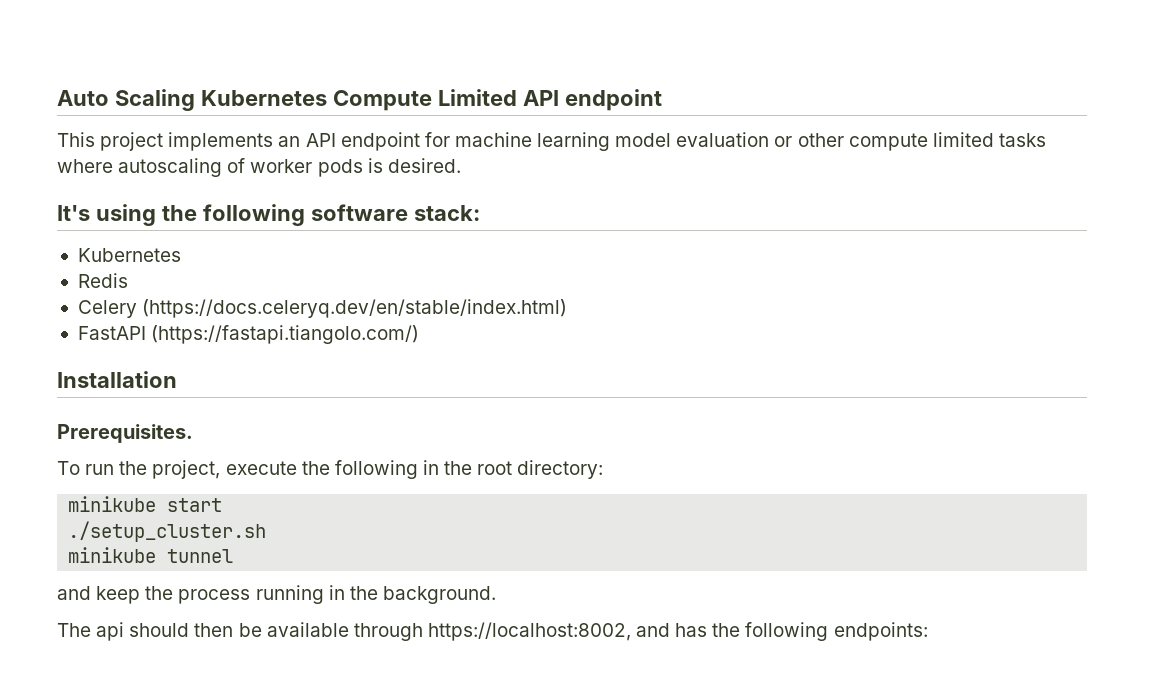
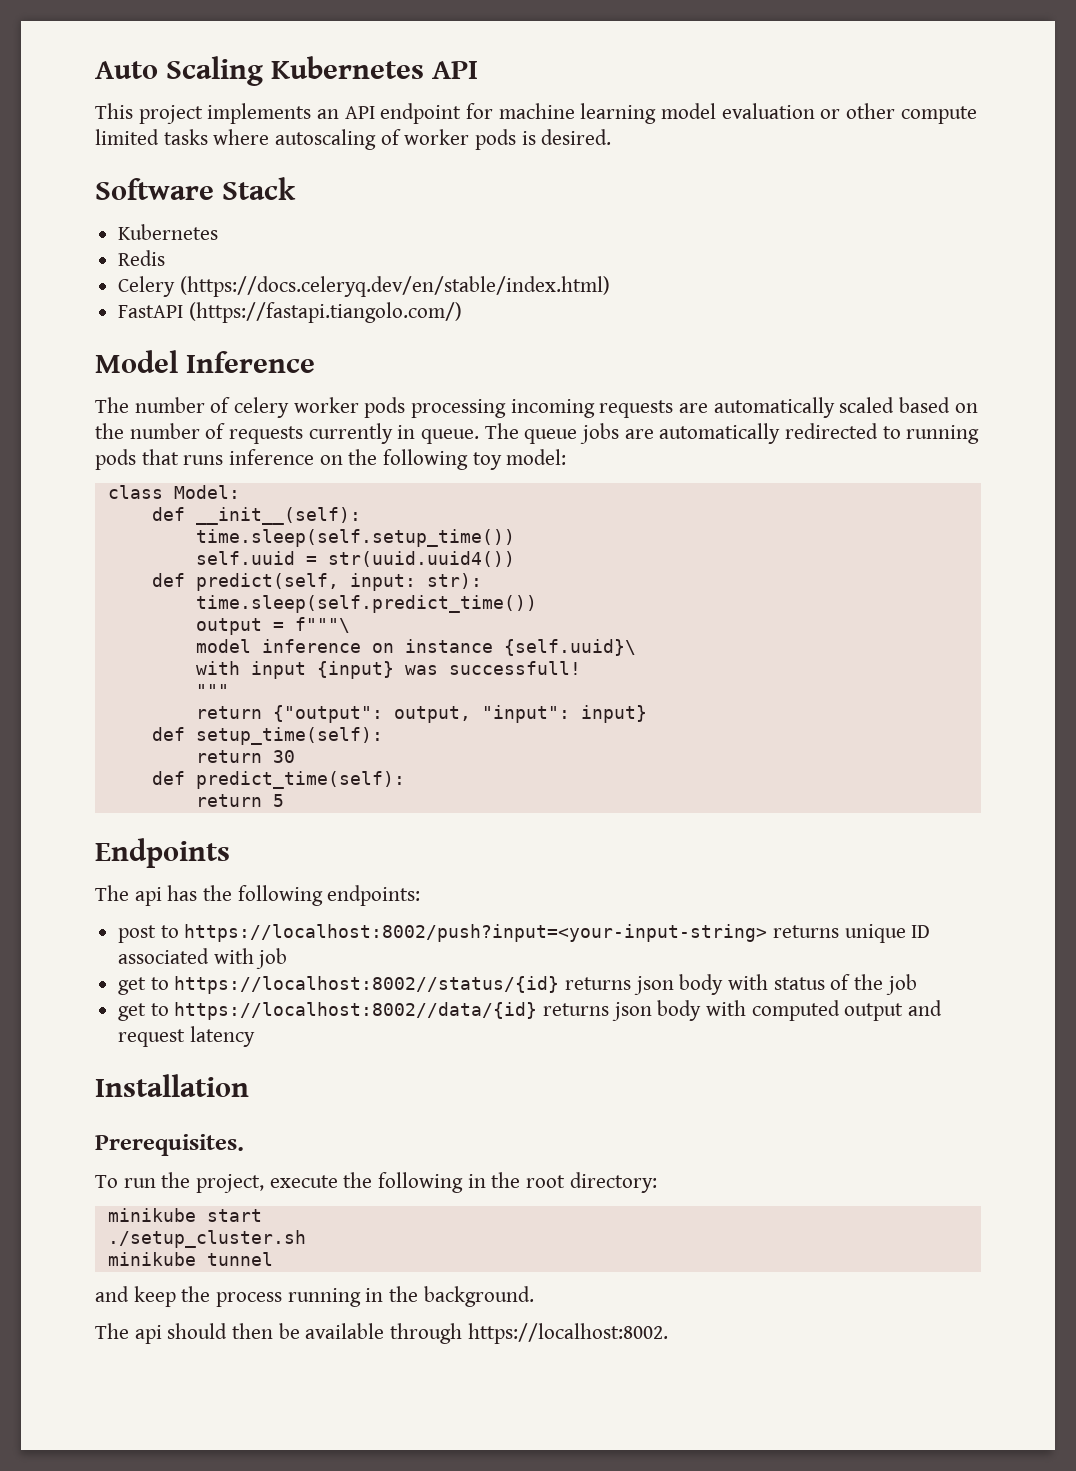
- Auto Scaling Kubernetes Compute Limited API endpoint
+ Auto Scaling Kubernetes API
- It's using the following software stack:
+ Software Stack
+ Model Inference
+ The number of celery worker pods processing incoming requests are automatically scaled based on the number of requests currently in queue. The queue jobs are automatically redirected to running pods that runs inference on the following toy model:
+ class Model:
+ def __init__(self):
+ time.sleep(self.setup_time())
+ self.uuid = str(uuid.uuid4())
+ def predict(self, input: str):
+ time.sleep(self.predict_time())
+ output = f"""\
+ model inference on instance {self.uuid}\
+ with input {input} was successfull!
+ """
+ return {"output": output, "input": input}
+ def setup_time(self):
+ return 30
+ def predict_time(self):
+ return 5
+ Endpoints
+ The api has the following endpoints:
+ post to https://localhost:8002/push?input=<your-input-string> returns unique ID associated with job
+ get to https://localhost:8002//status/{id} returns json body with status of the job
+ get to https://localhost:8002//data/{id} returns json body with computed output and request latency
- The api should then be available through https://localhost:8002, and has the following endpoints:
+ The api should then be available through https://localhost:8002.

